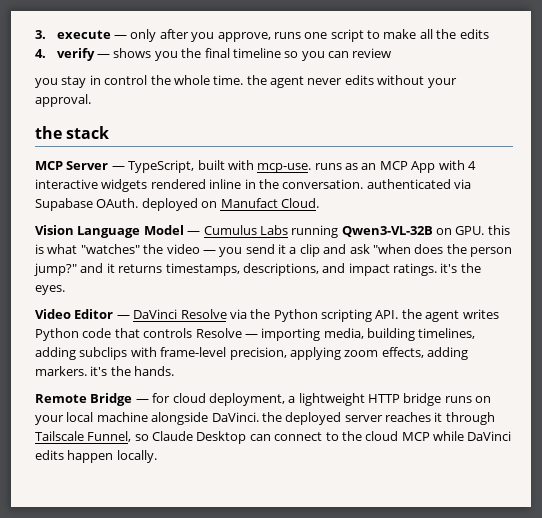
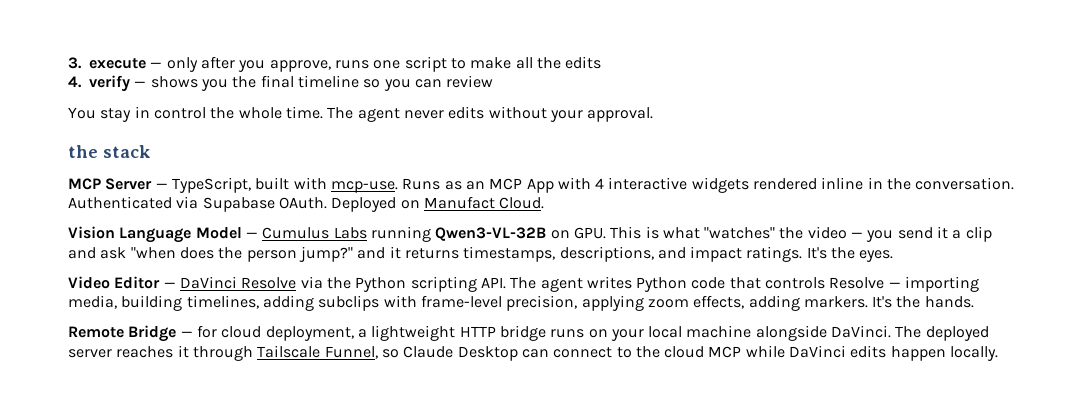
- you stay in control the whole time. the agent never edits without your approval.
+ You stay in control the whole time. The agent never edits without your approval.
- MCP Server — TypeScript, built with mcp-use. runs as an MCP App with 4 interactive widgets rendered inline in the conversation. authenticated via Supabase OAuth. deployed on Manufact Cloud.
+ MCP Server — TypeScript, built with mcp-use. Runs as an MCP App with 4 interactive widgets rendered inline in the conversation. Authenticated via Supabase OAuth. Deployed on Manufact Cloud.
- Vision Language Model — Cumulus Labs running Qwen3-VL-32B on GPU. this is what "watches" the video — you send it a clip and ask "when does the person jump?" and it returns timestamps, descriptions, and impact ratings. it's the eyes.
+ Vision Language Model — Cumulus Labs running Qwen3-VL-32B on GPU. This is what "watches" the video — you send it a clip and ask "when does the person jump?" and it returns timestamps, descriptions, and impact ratings. It's the eyes.
- Video Editor — DaVinci Resolve via the Python scripting API. the agent writes Python code that controls Resolve — importing media, building timelines, adding subclips with frame-level precision, applying zoom effects, adding markers. it's the hands.
+ Video Editor — DaVinci Resolve via the Python scripting API. The agent writes Python code that controls Resolve — importing media, building timelines, adding subclips with frame-level precision, applying zoom effects, adding markers. It's the hands.
- Remote Bridge — for cloud deployment, a lightweight HTTP bridge runs on your local machine alongside DaVinci. the deployed server reaches it through Tailscale Funnel, so Claude Desktop can connect to the cloud MCP while DaVinci edits happen locally.
+ Remote Bridge — for cloud deployment, a lightweight HTTP bridge runs on your local machine alongside DaVinci. The deployed server reaches it through Tailscale Funnel, so Claude Desktop can connect to the cloud MCP while DaVinci edits happen locally.

